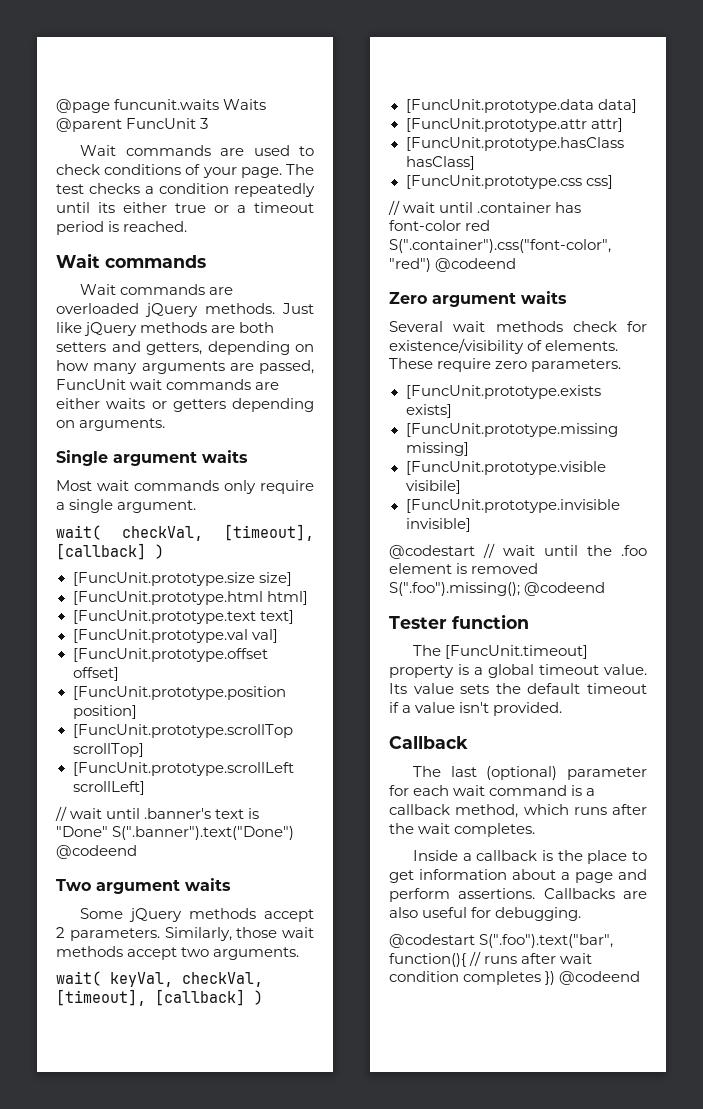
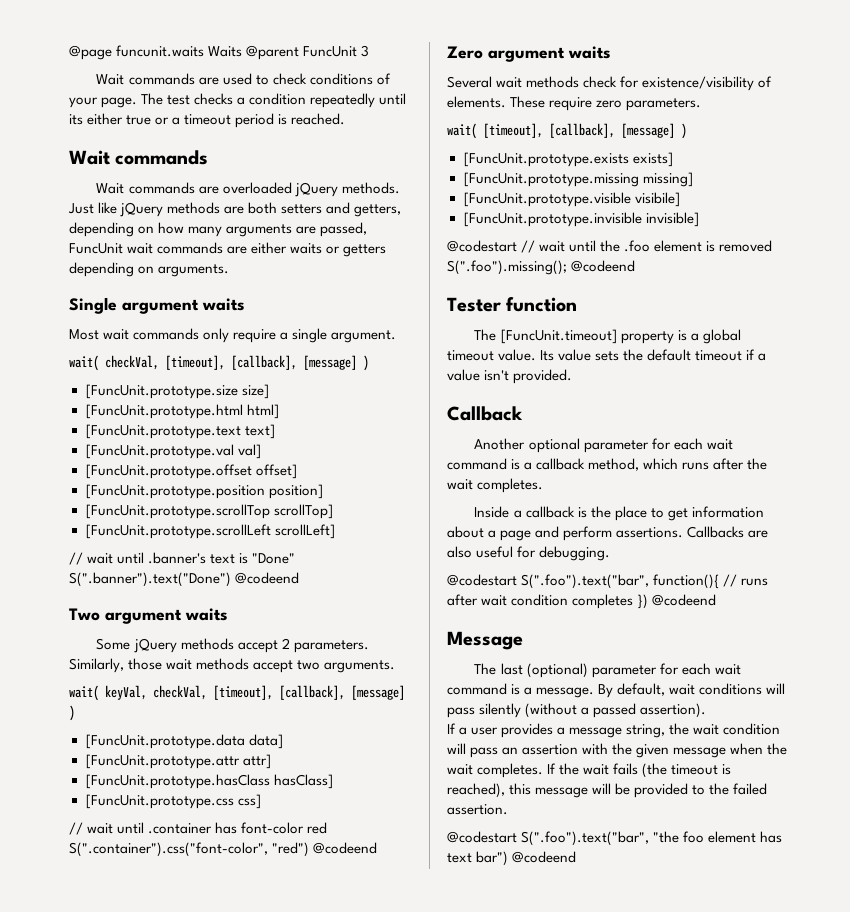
- wait( checkVal, [timeout], [callback] )
+ wait( checkVal, [timeout], [callback], [message] )
- wait( keyVal, checkVal, [timeout], [callback] )
+ wait( keyVal, checkVal, [timeout], [callback], [message] )
+ wait( [timeout], [callback], [message] )
- The last (optional) parameter for each wait command is a callback method, which runs after the wait completes.
+ Another optional parameter for each wait command is a callback method, which runs after the wait completes.
+ Message
+ The last (optional) parameter for each wait command is a message. By default, wait conditions will pass silently (without a passed assertion).
+ If a user provides a message string, the wait condition will pass an assertion with the given message when the wait completes. If the wait fails (the timeout is reached), this message will be provided to the failed assertion.
+ @codestart S(".foo").text("bar", "the foo element has text bar") @codeend

